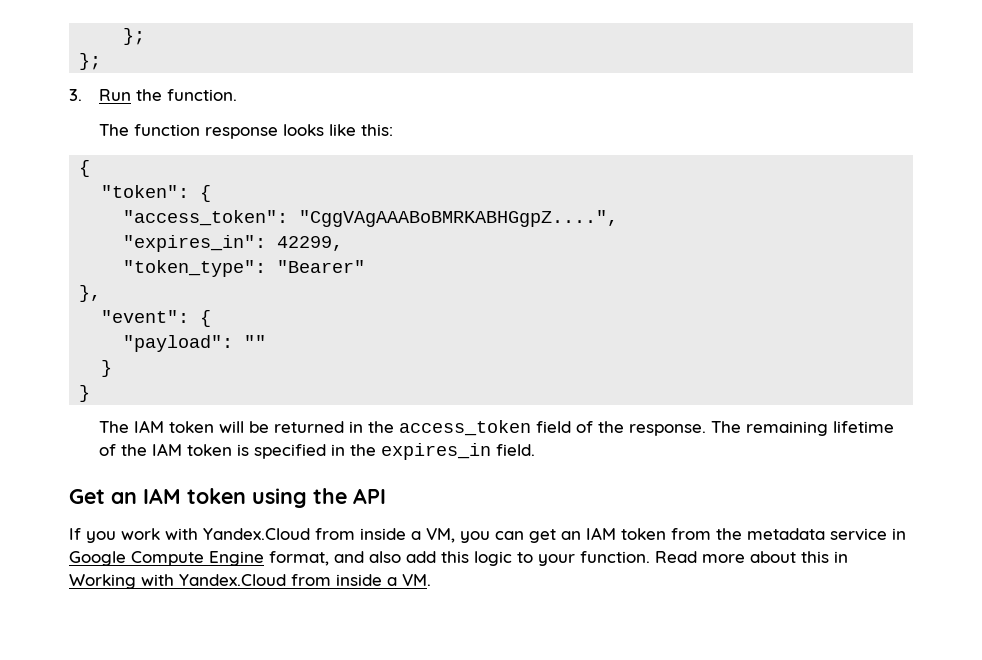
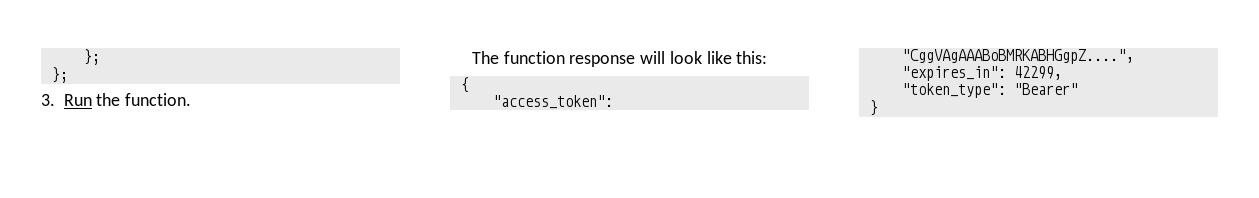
- The function response looks like this:
+ The function response will look like this:
- "token": {
- },
- "event": {
- "payload": ""
  }
- }
- The IAM token will be returned in the access_token field of the response. The remaining lifetime of the IAM token is specified in the expires_in field.
- Get an IAM token using the API
- If you work with Yandex.Cloud from inside a VM, you can get an IAM token from the metadata service in Google Compute Engine format, and also add this logic to your function. Read more about this in Working with Yandex.Cloud from inside a VM.

